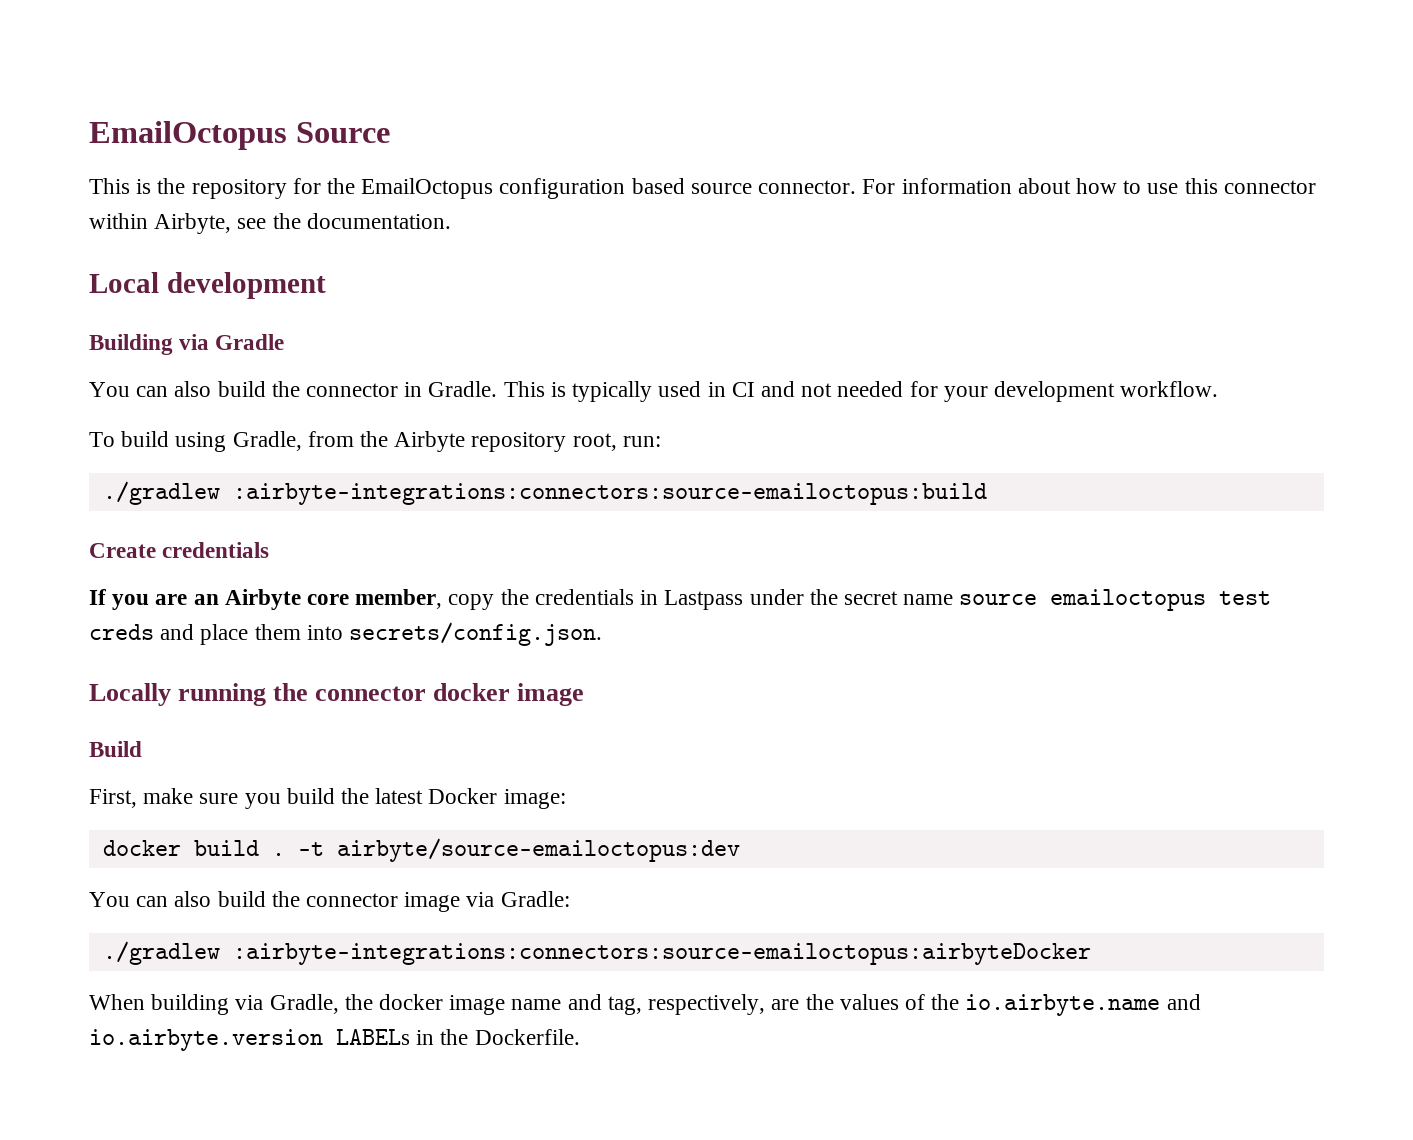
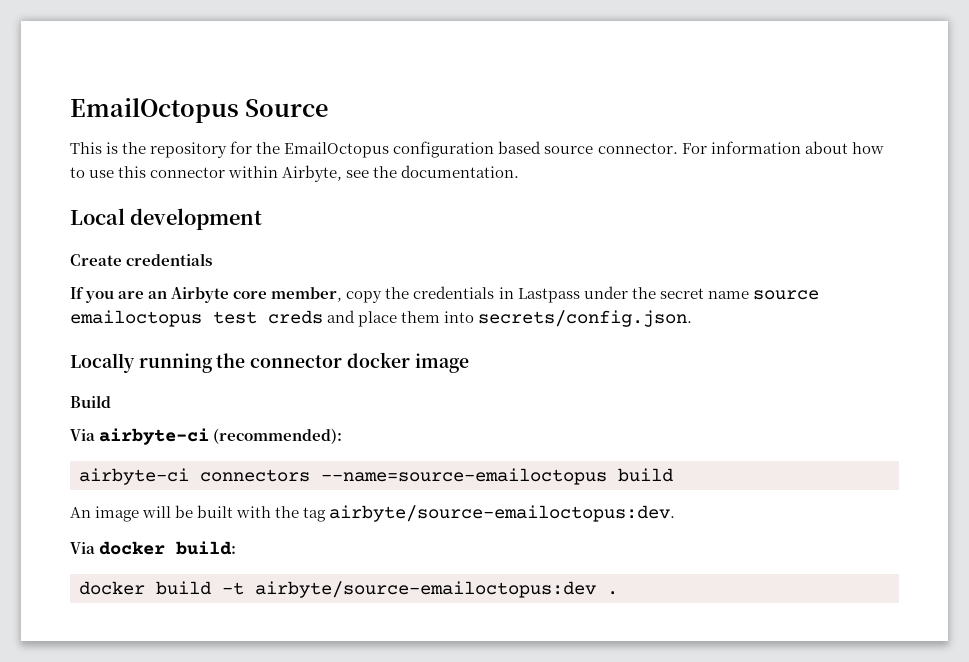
- Building via Gradle
- You can also build the connector in Gradle. This is typically used in CI and not needed for your development workflow.
- To build using Gradle, from the Airbyte repository root, run:
- ./gradlew :airbyte-integrations:connectors:source-emailoctopus:build
- First, make sure you build the latest Docker image:
+ Via airbyte-ci (recommended):
+ airbyte-ci connectors --name=source-emailoctopus build
+ An image will be built with the tag airbyte/source-emailoctopus:dev.
+ Via docker build:
- docker build . -t airbyte/source-emailoctopus:dev
- You can also build the connector image via Gradle:
- ./gradlew :airbyte-integrations:connectors:source-emailoctopus:airbyteDocker
- When building via Gradle, the docker image name and tag, respectively, are the values of the io.airbyte.name and io.airbyte.version LABELs in the Dockerfile.
+ docker build -t airbyte/source-emailoctopus:dev .

